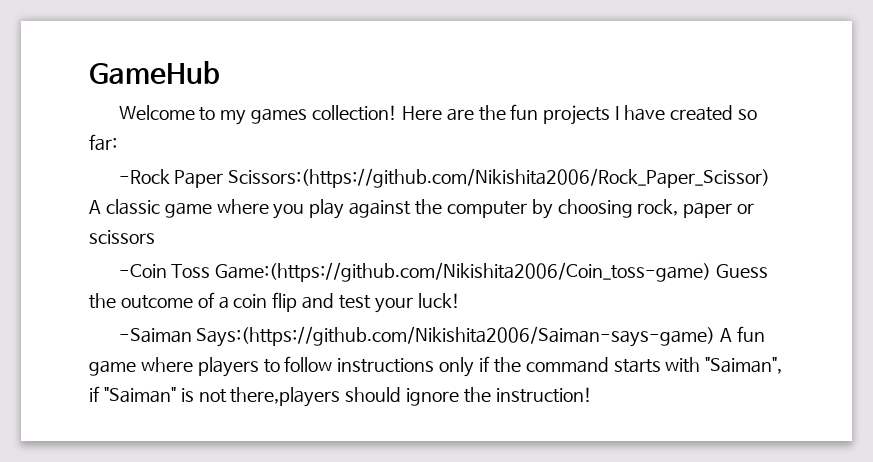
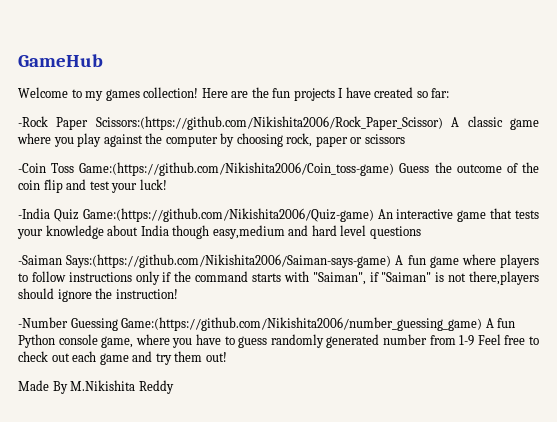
- -Coin Toss Game:(https://github.com/Nikishita2006/Coin_toss-game) Guess the outcome of a coin flip and test your luck!
+ -Coin Toss Game:(https://github.com/Nikishita2006/Coin_toss-game) Guess the outcome of the coin flip and test your luck!
+ -India Quiz Game:(https://github.com/Nikishita2006/Quiz-game) An interactive game that tests your knowledge about India though easy,medium and hard level questions
+ -Number Guessing Game:(https://github.com/Nikishita2006/number_guessing_game) A fun Python console game, where you have to guess randomly generated number from 1-9 Feel free to check out each game and try them out!
+ Made By M.Nikishita Reddy

